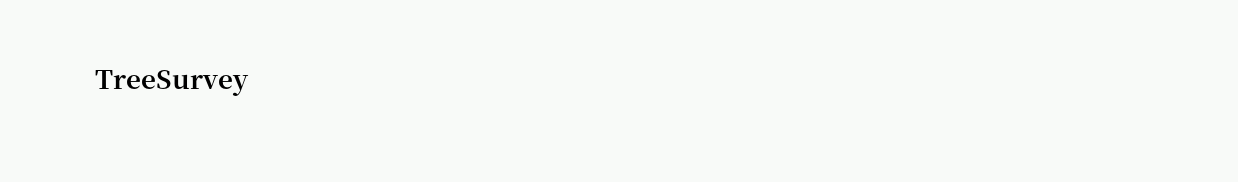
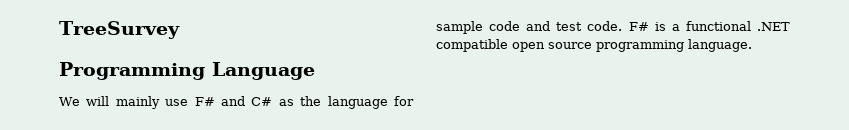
+ Programming Language
+ We will mainly use F# and C# as the language for sample code and test code. F# is a functional .NET compatible open source programming language.

